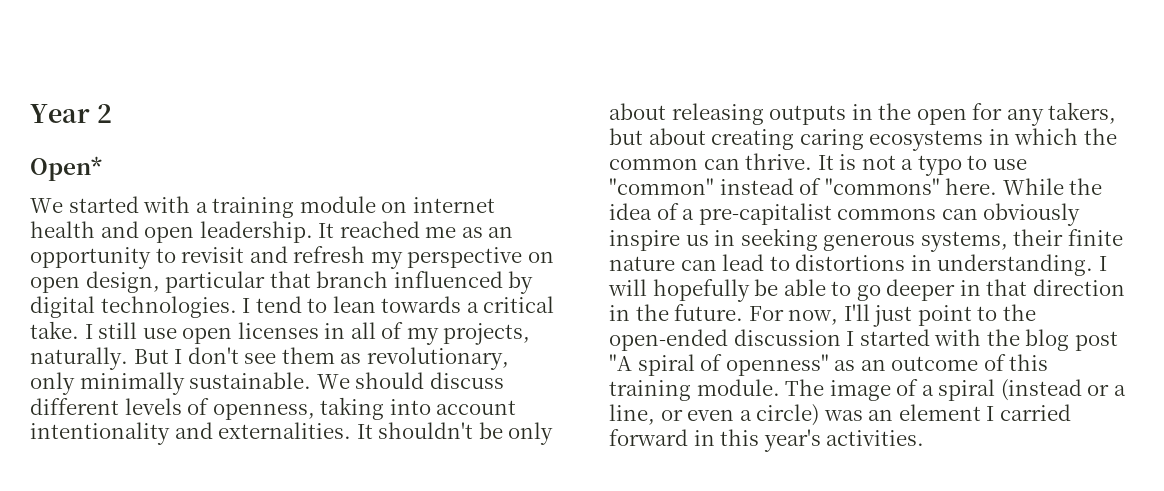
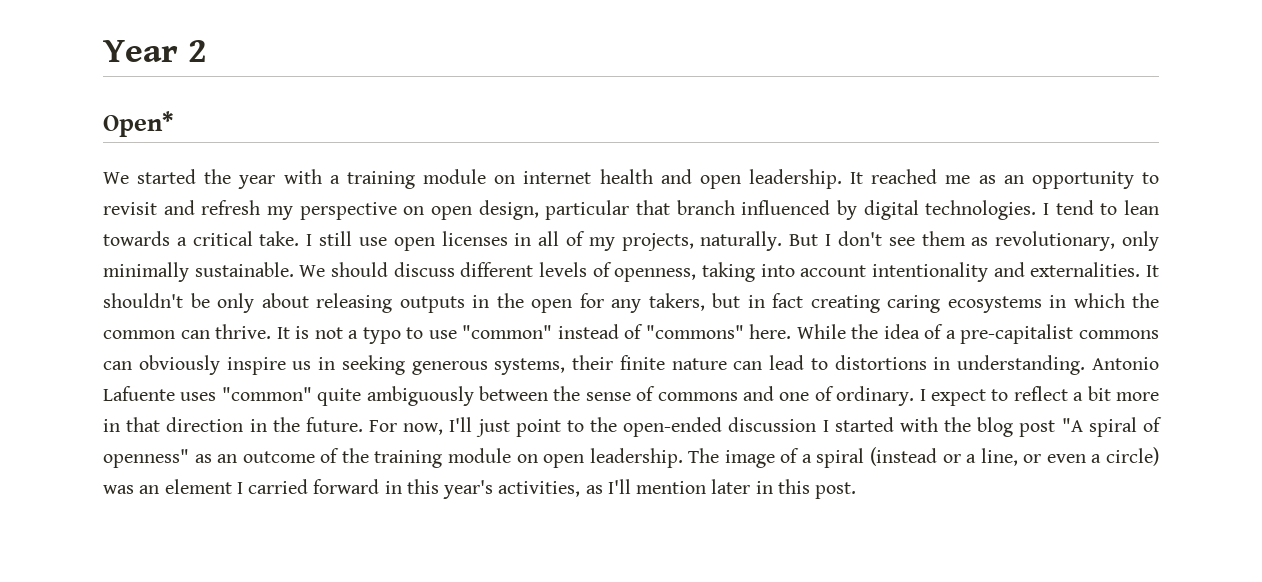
- We started with a training module on internet health and open leadership.
+ We started the year with a training module on internet health and open leadership.
- It shouldn't be only about releasing outputs in the open for any takers, but about creating caring ecosystems in which the common can thrive.
+ It shouldn't be only about releasing outputs in the open for any takers, but in fact creating caring ecosystems in which the common can thrive.
- I will hopefully be able to go deeper in that direction in the future.
+ Antonio Lafuente uses "common" quite ambiguously between the sense of commons and one of ordinary. I expect to reflect a bit more in that direction in the future.
- For now, I'll just point to the open-ended discussion I started with the blog post "A spiral of openness" as an outcome of this training module.
+ For now, I'll just point to the open-ended discussion I started with the blog post "A spiral of openness" as an outcome of the training module on open leadership.
- The image of a spiral (instead or a line, or even a circle) was an element I carried forward in this year's activities.
+ The image of a spiral (instead or a line, or even a circle) was an element I carried forward in this year's activities, as I'll mention later in this post.

